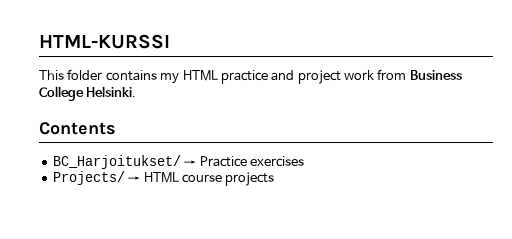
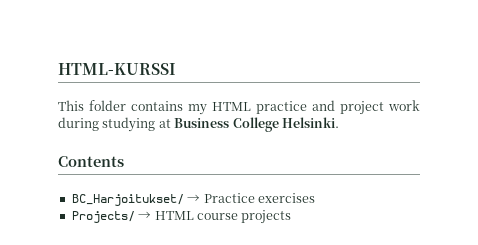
- This folder contains my HTML practice and project work from Business College Helsinki.
+ This folder contains my HTML practice and project work during studying at Business College Helsinki.

